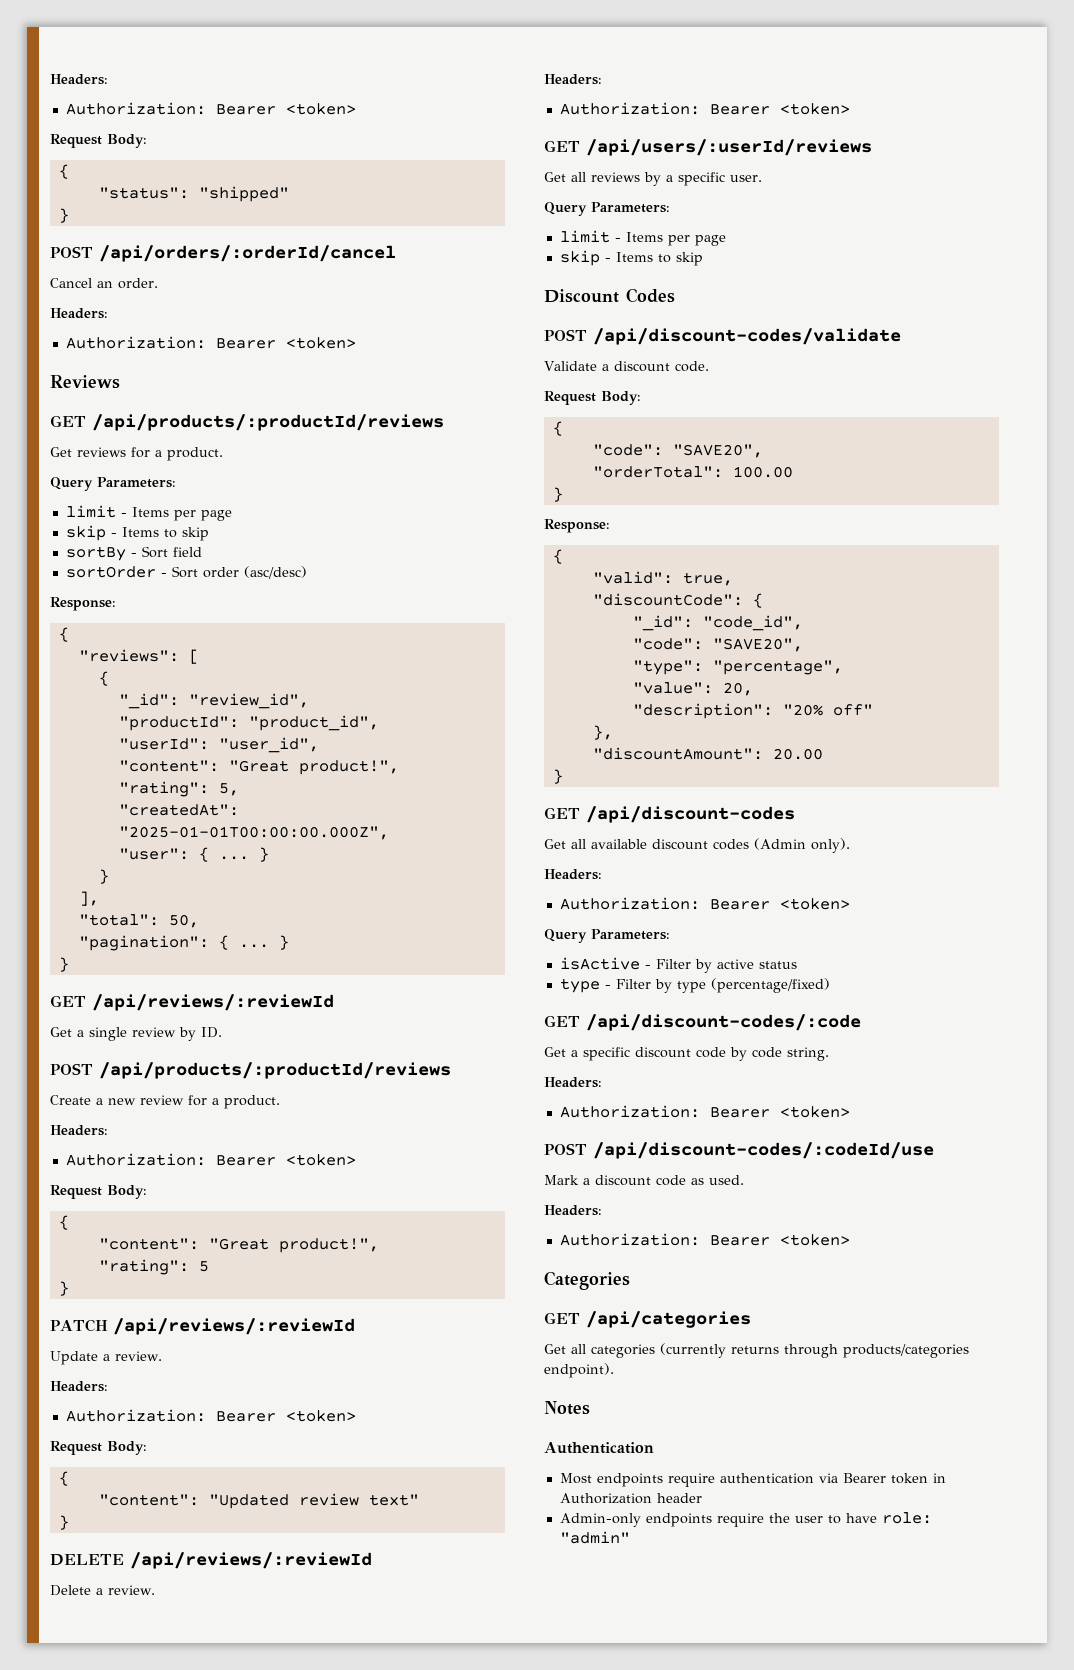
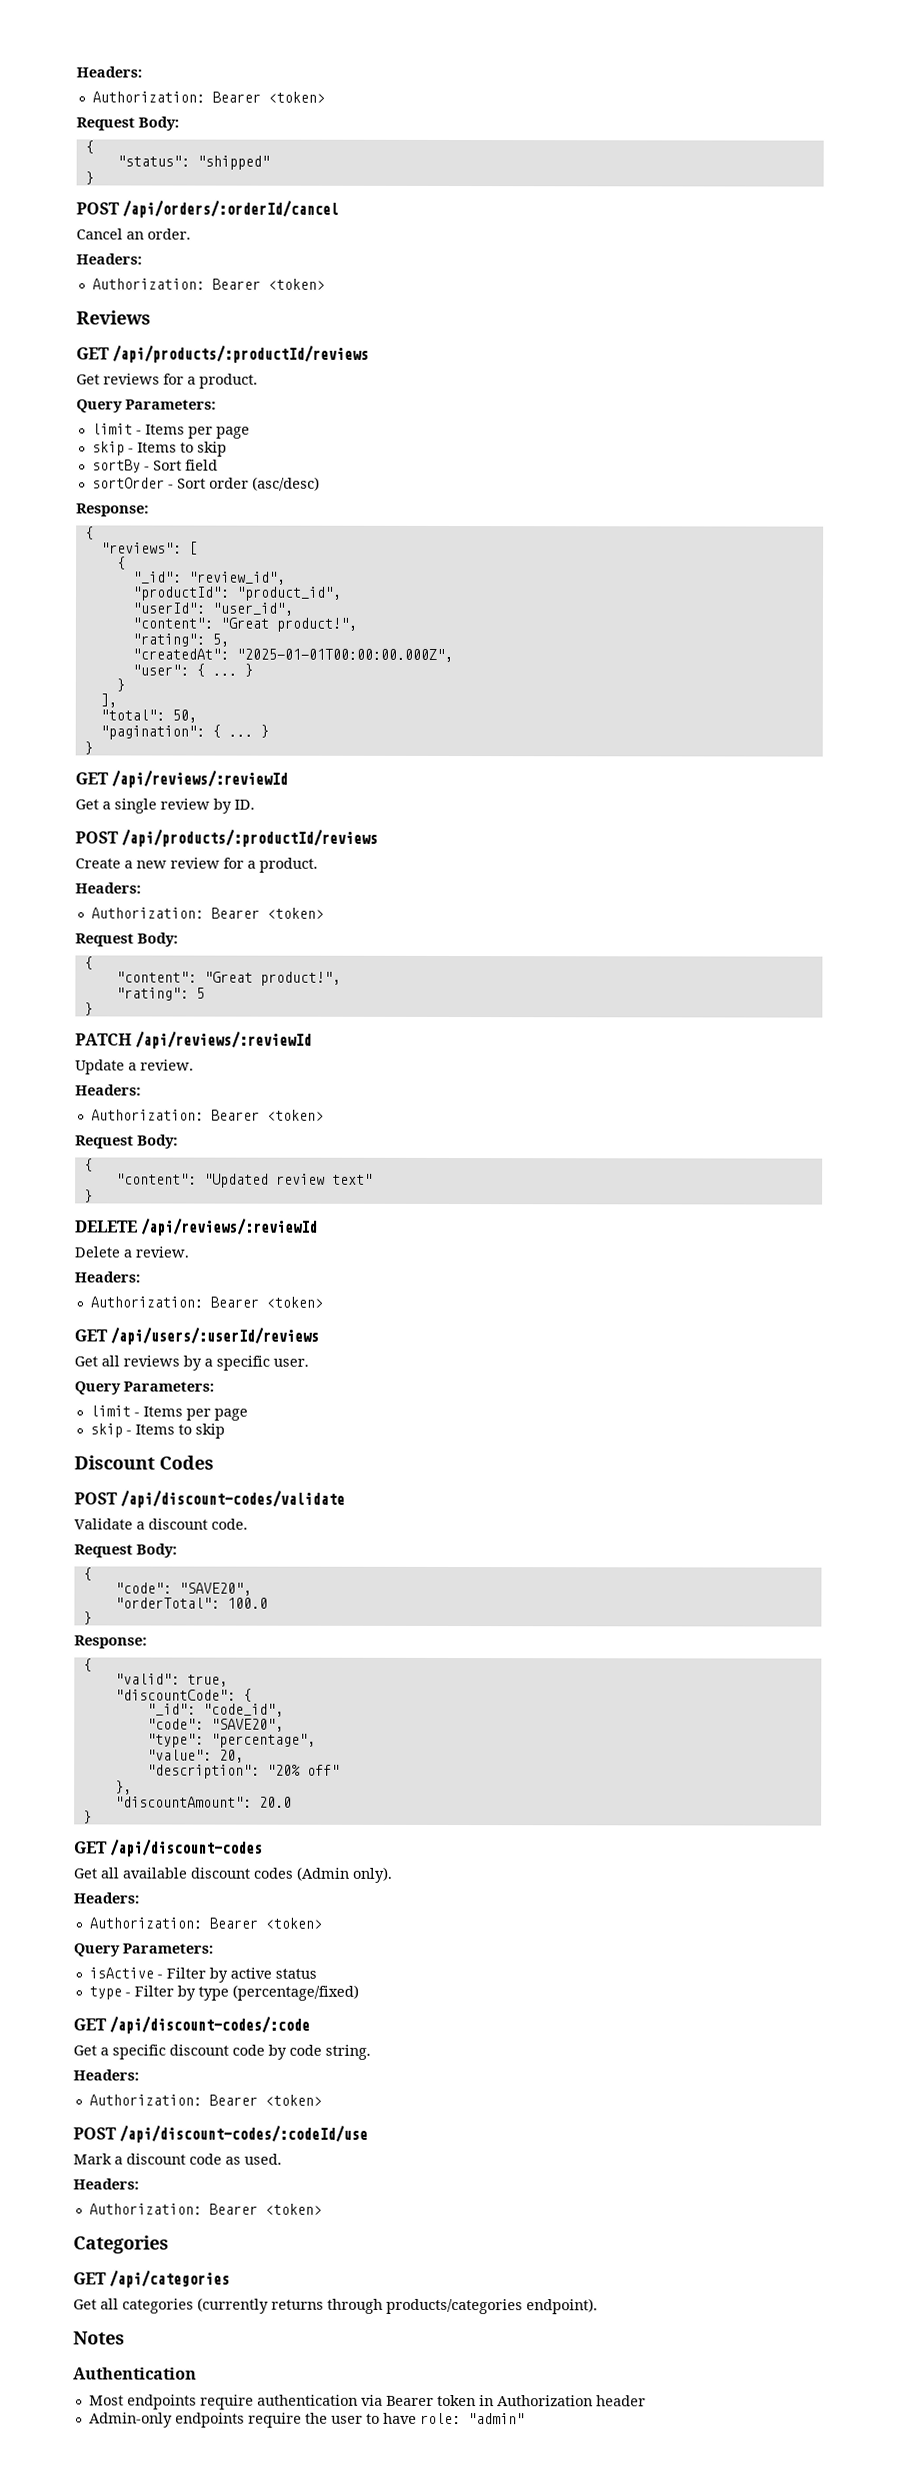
- "orderTotal": 100.00
+ "orderTotal": 100.0
- "discountAmount": 20.00
+ "discountAmount": 20.0

